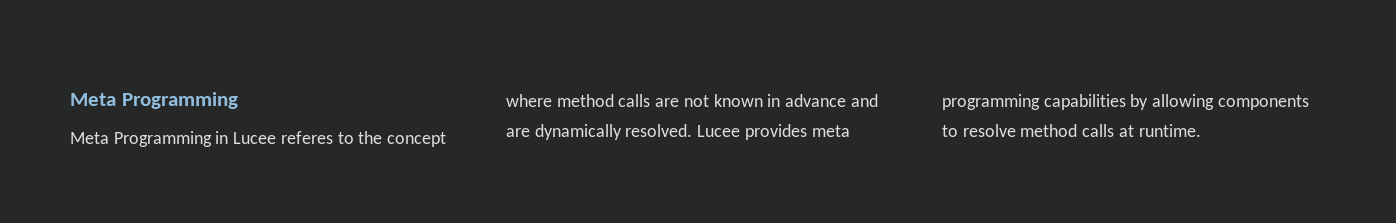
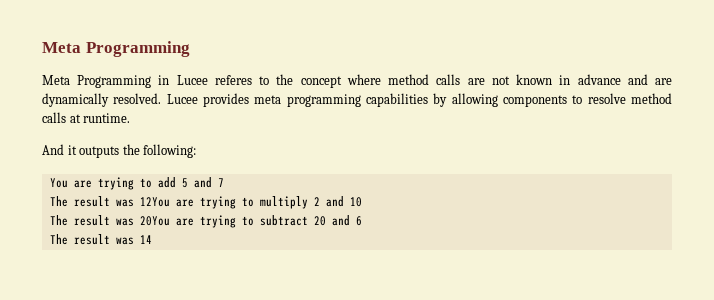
+ And it outputs the following:
+ You are trying to add 5 and 7
+ The result was 12You are trying to multiply 2 and 10
+ The result was 20You are trying to subtract 20 and 6
+ The result was 14

